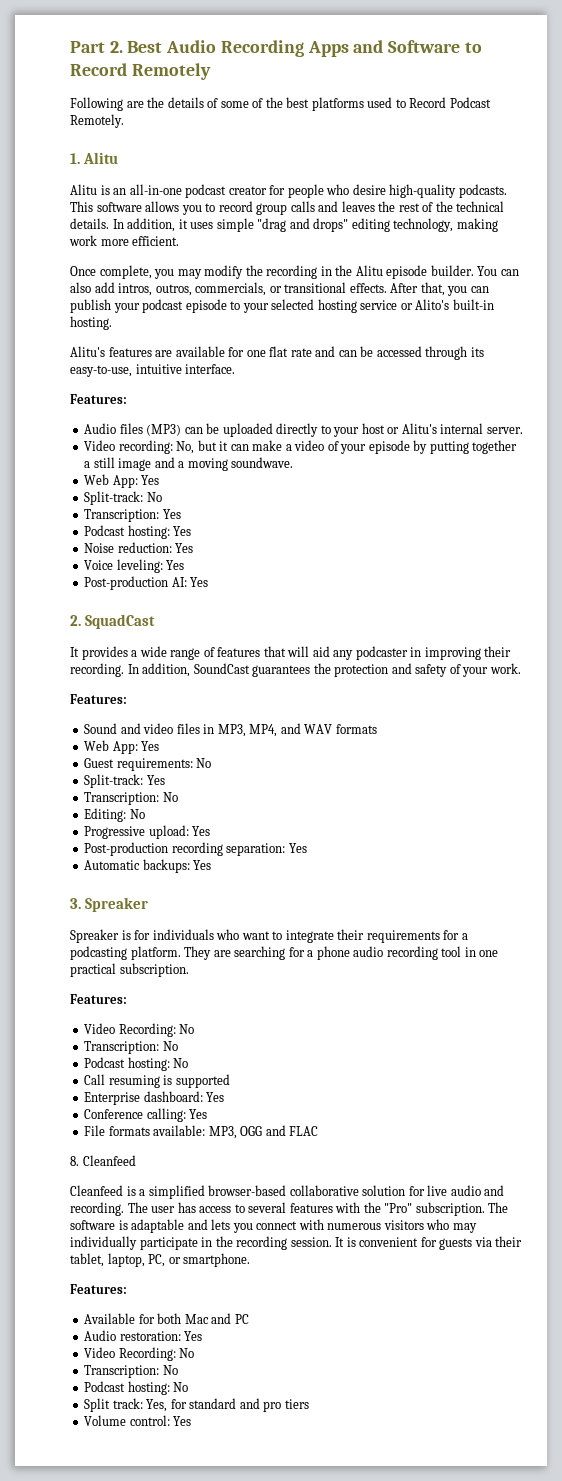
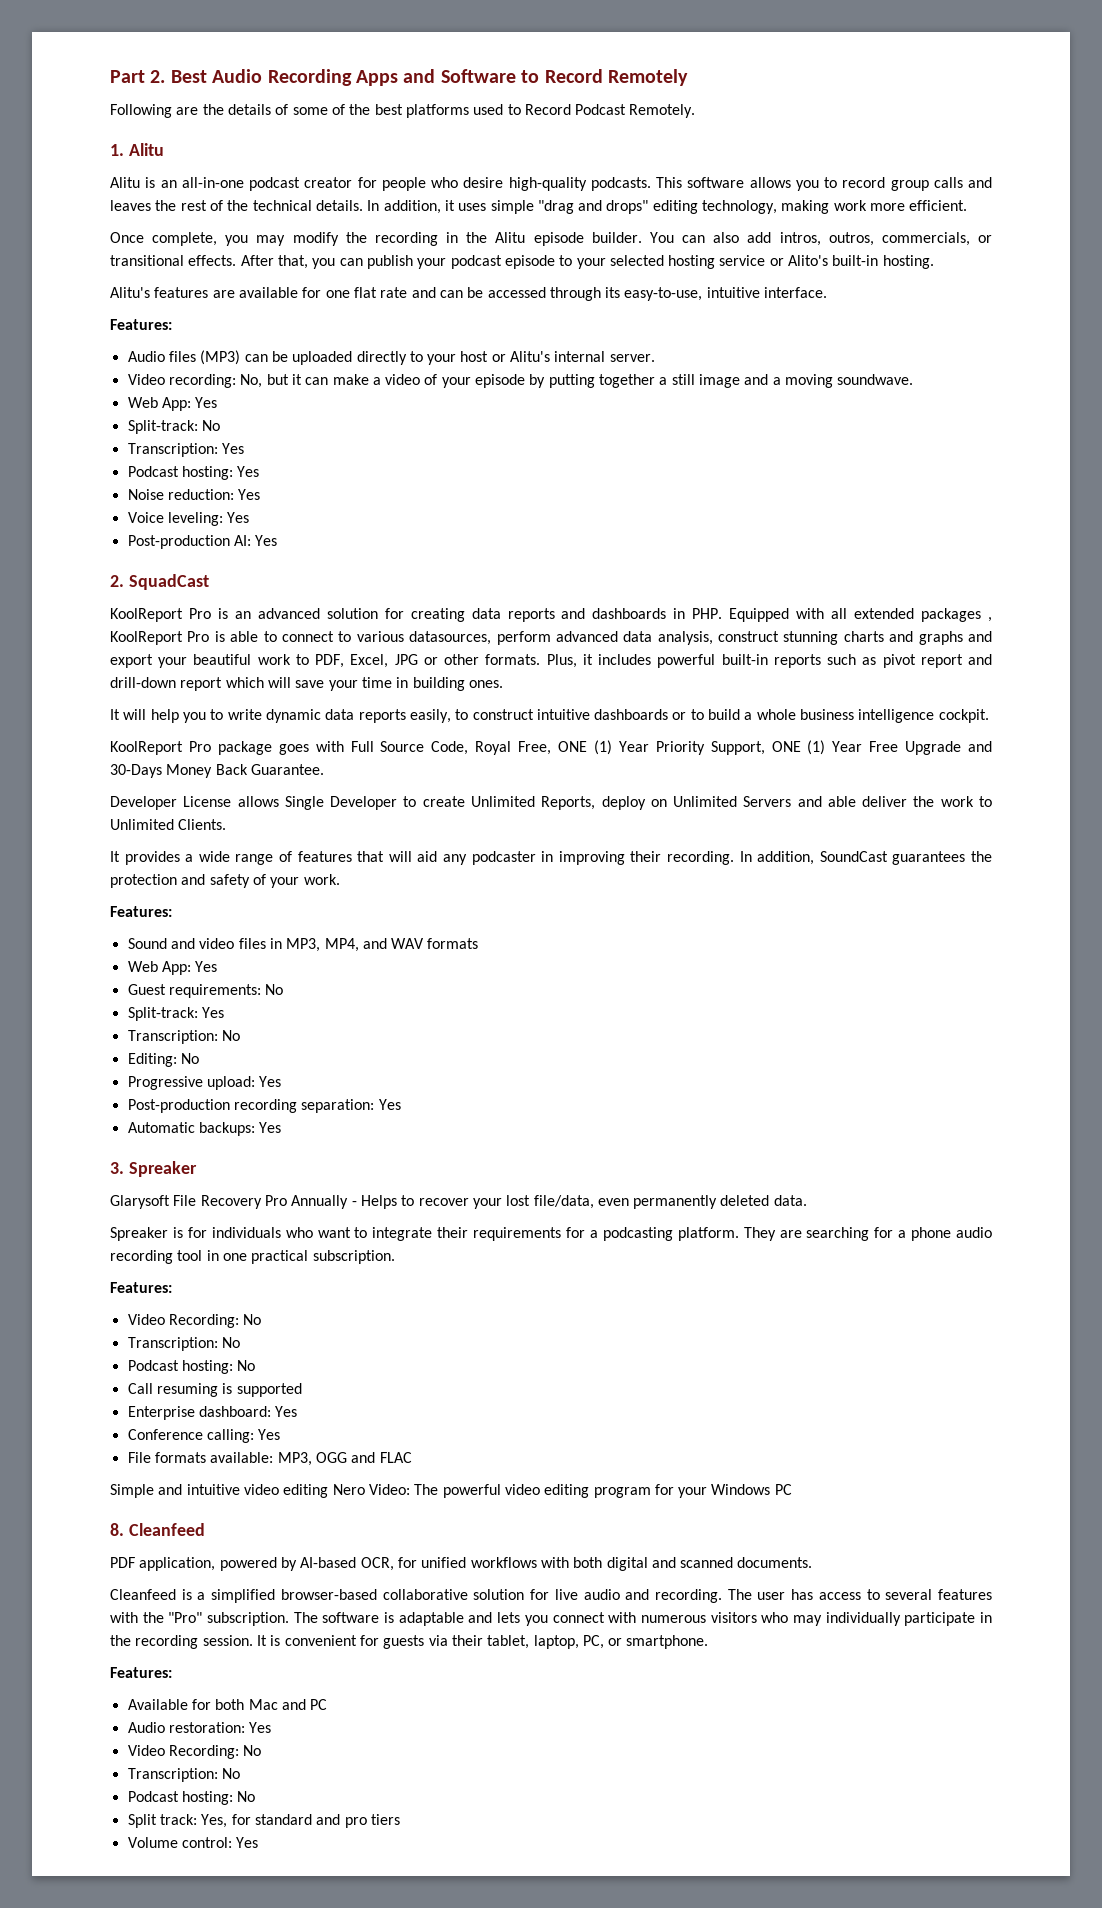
+ KoolReport Pro is an advanced solution for creating data reports and dashboards in PHP. Equipped with all extended packages , KoolReport Pro is able to connect to various datasources, perform advanced data analysis, construct stunning charts and graphs and export your beautiful work to PDF, Excel, JPG or other formats. Plus, it includes powerful built-in reports such as pivot report and drill-down report which will save your time in building ones.
+ It will help you to write dynamic data reports easily, to construct intuitive dashboards or to build a whole business intelligence cockpit.
+ KoolReport Pro package goes with Full Source Code, Royal Free, ONE (1) Year Priority Support, ONE (1) Year Free Upgrade and 30-Days Money Back Guarantee.
+ Developer License allows Single Developer to create Unlimited Reports, deploy on Unlimited Servers and able deliver the work to Unlimited Clients.
+ Glarysoft File Recovery Pro Annually - Helps to recover your lost file/data, even permanently deleted data.
+ Simple and intuitive video editing Nero Video: The powerful video editing program for your Windows PC
  8. Cleanfeed
+ PDF application, powered by AI-based OCR, for unified workflows with both digital and scanned documents.

